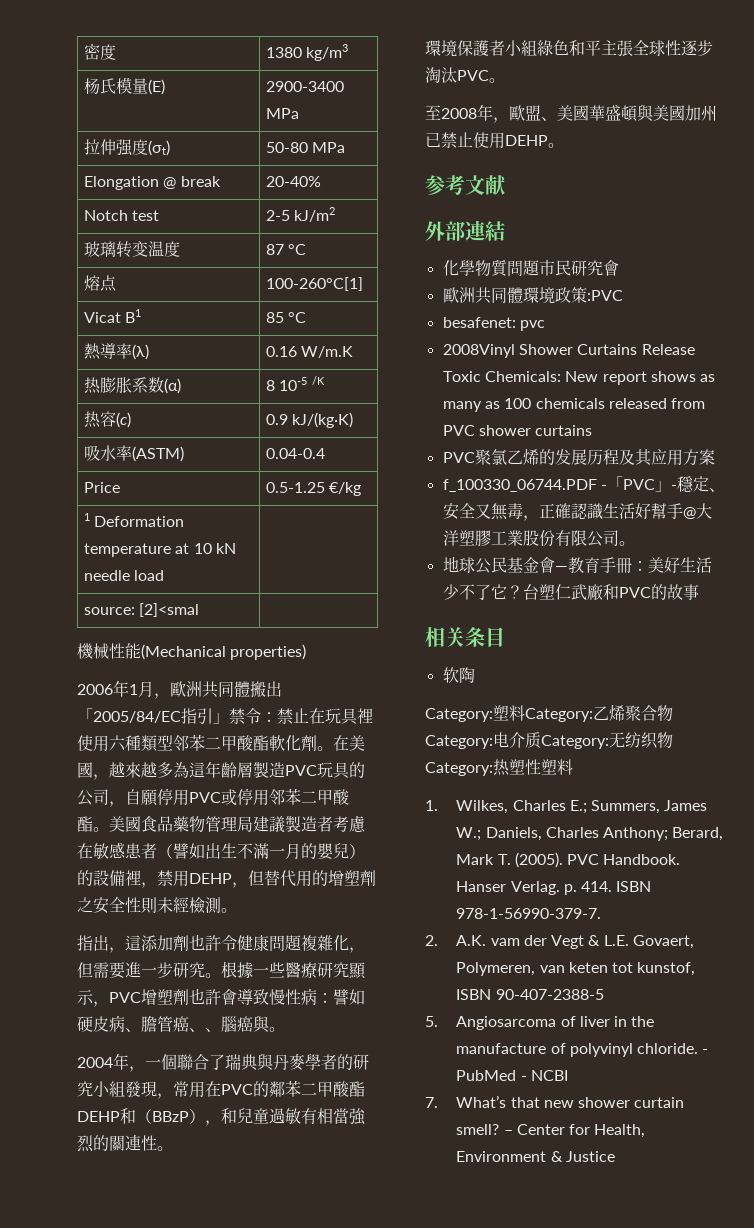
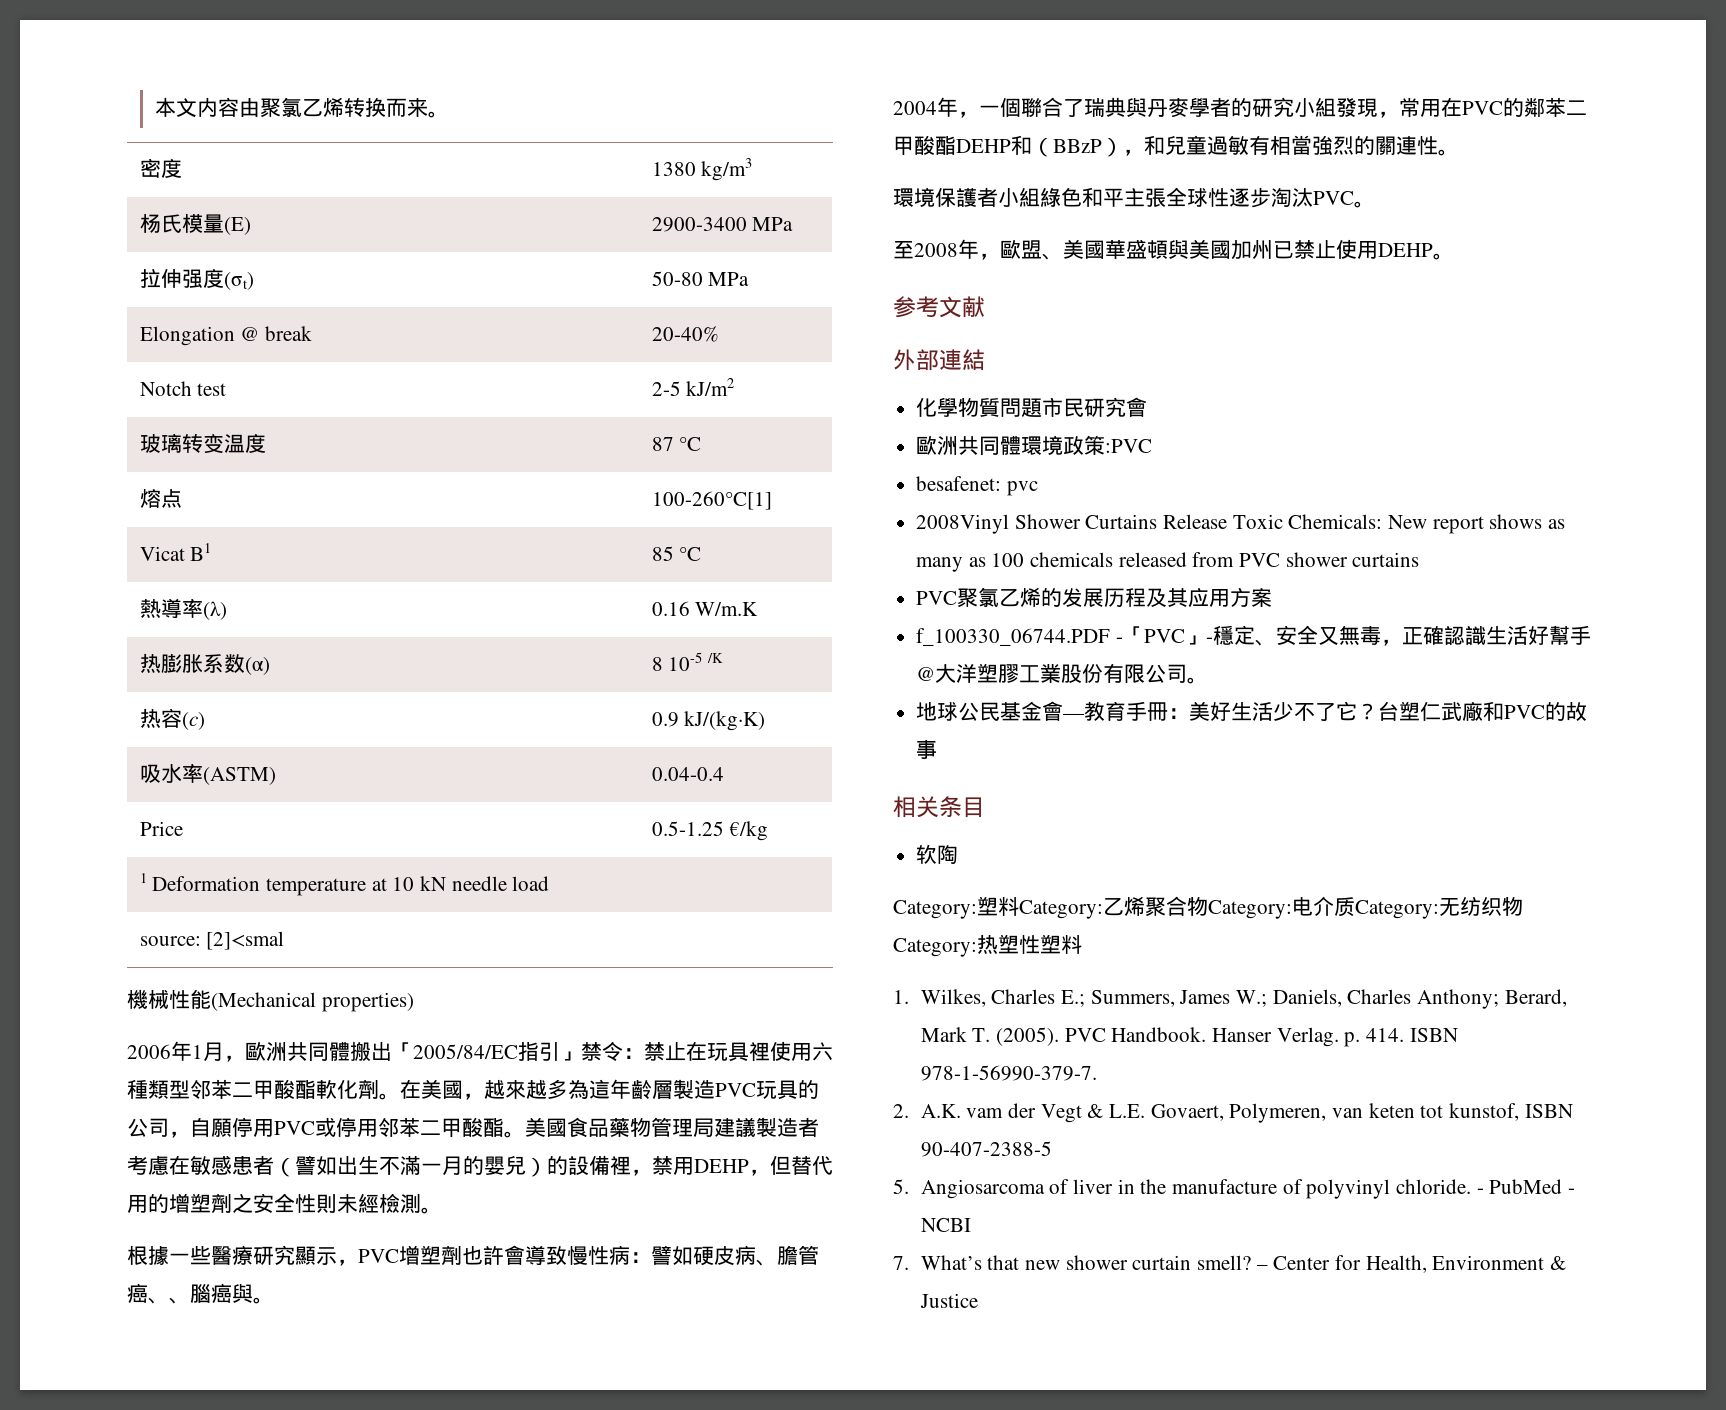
+ 本文内容由聚氯乙烯转换而来。
- 指出，這添加劑也許令健康問題複雜化，但需要進一步研究。

